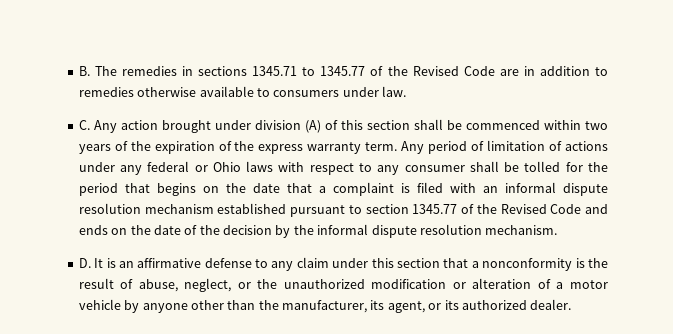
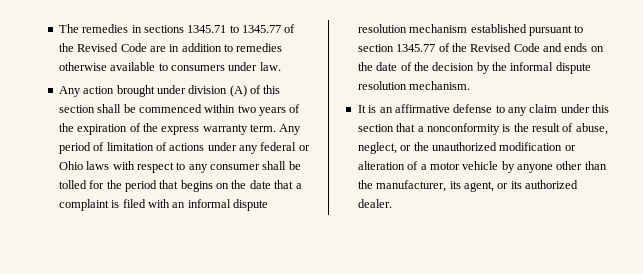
- B. The remedies in sections 1345.71 to 1345.77 of the Revised Code are in addition to remedies otherwise available to consumers under law.
+ The remedies in sections 1345.71 to 1345.77 of the Revised Code are in addition to remedies otherwise available to consumers under law.
- C. Any action brought under division (A) of this section shall be commenced within two years of the expiration of the express warranty term.
+ Any action brought under division (A) of this section shall be commenced within two years of the expiration of the express warranty term.
- D. It is an affirmative defense to any claim under this section that a nonconformity is the result of abuse, neglect, or the unauthorized modification or alteration of a motor vehicle by anyone other than the manufacturer, its agent, or its authorized dealer.
+ It is an affirmative defense to any claim under this section that a nonconformity is the result of abuse, neglect, or the unauthorized modification or alteration of a motor vehicle by anyone other than the manufacturer, its agent, or its authorized dealer.

